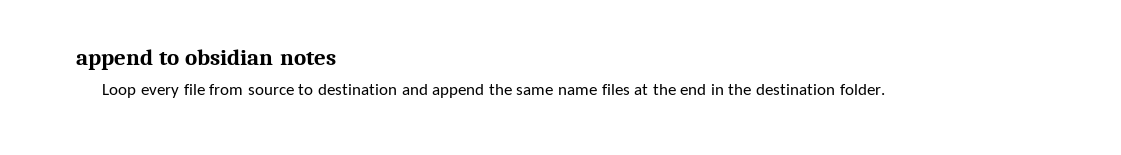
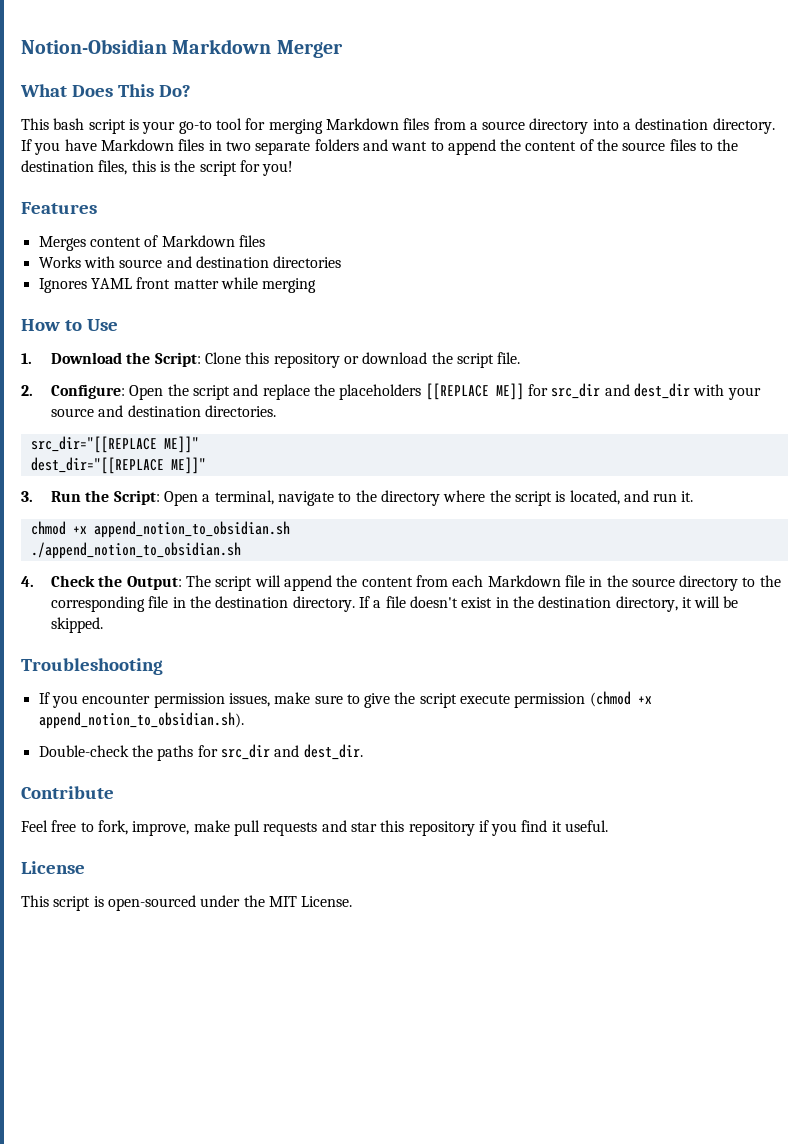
- append to obsidian notes
- Loop every file from source to destination and append the same name files at the end in the destination folder.
+ Notion-Obsidian Markdown Merger
+ What Does This Do?
+ This bash script is your go-to tool for merging Markdown files from a source directory into a destination directory. If you have Markdown files in two separate folders and want to append the content of the source files to the destination files, this is the script for you!
+ Features
+ Merges content of Markdown files
+ Works with source and destination directories
+ Ignores YAML front matter while merging
+ How to Use
+ 1. Download the Script: Clone this repository or download the script file.
+ 2. Configure: Open the script and replace the placeholders [[REPLACE ME]] for src_dir and dest_dir with your source and destination directories.
+ src_dir="[[REPLACE ME]]"
+ dest_dir="[[REPLACE ME]]"
+ 3. Run the Script: Open a terminal, navigate to the directory where the script is located, and run it.
+ chmod +x append_notion_to_obsidian.sh
+ ./append_notion_to_obsidian.sh
+ 4. Check the Output: The script will append the content from each Markdown file in the source directory to the corresponding file in the destination directory. If a file doesn't exist in the destination directory, it will be skipped.
+ Troubleshooting
+ If you encounter permission issues, make sure to give the script execute permission (chmod +x append_notion_to_obsidian.sh).
+ Double-check the paths for src_dir and dest_dir.
+ Contribute
+ Feel free to fork, improve, make pull requests and star this repository if you find it useful.
+ License
+ This script is open-sourced under the MIT License.

